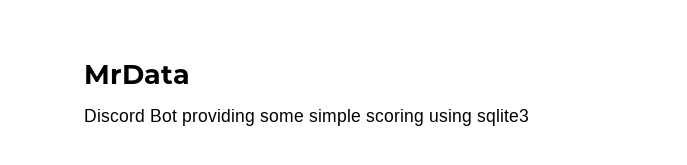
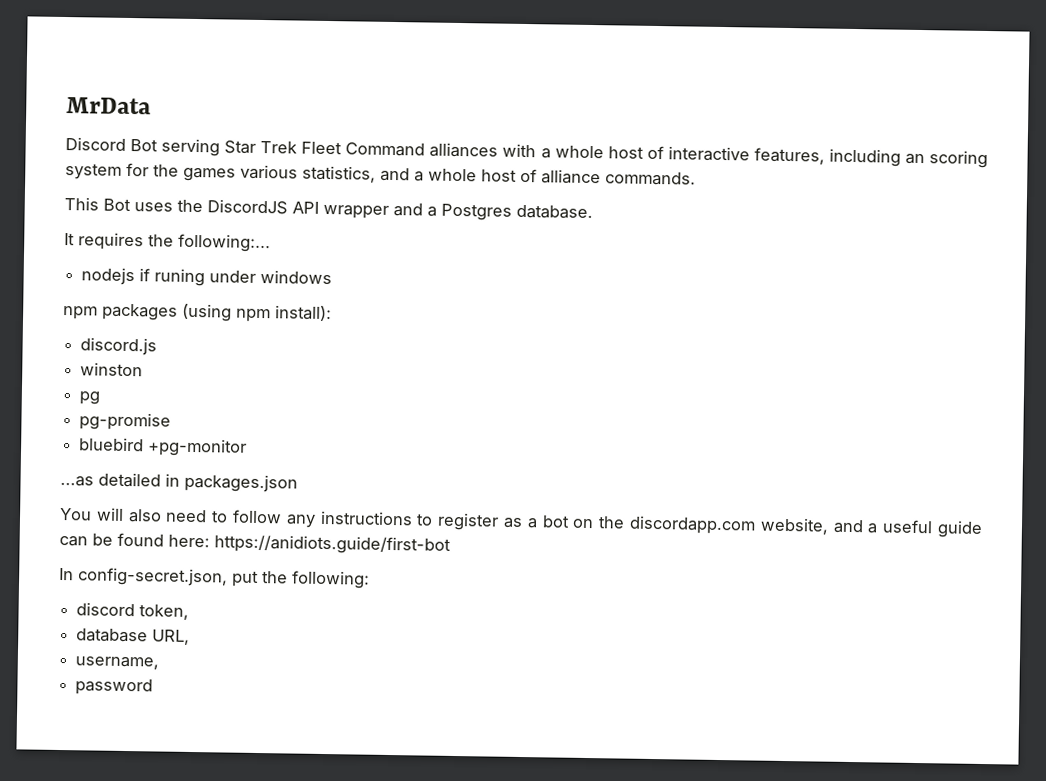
- Discord Bot providing some simple scoring using sqlite3
+ Discord Bot serving Star Trek Fleet Command alliances with a whole host of interactive features, including an scoring system for the games various statistics, and a whole host of alliance commands.
+ This Bot uses the DiscordJS API wrapper and a Postgres database.
+ It requires the following:...
+ nodejs if runing under windows
+ npm packages (using npm install):
+ discord.js
+ winston
+ pg
+ pg-promise
+ bluebird +pg-monitor
+ ...as detailed in packages.json
+ You will also need to follow any instructions to register as a bot on the discordapp.com website, and a useful guide can be found here: https://anidiots.guide/first-bot
+ In config-secret.json, put the following:
+ discord token,
+ database URL,
+ username,
+ password

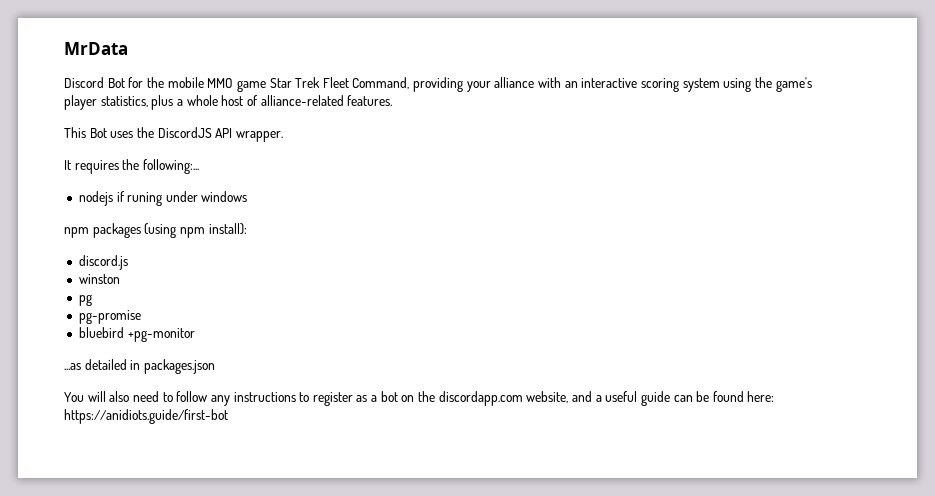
- Discord Bot serving Star Trek Fleet Command alliances with a whole host of interactive features, including an scoring system for the games various statistics, and a whole host of alliance commands.
+ Discord Bot for the mobile MMO game Star Trek Fleet Command, providing your alliance with an interactive scoring system using the game's player statistics, plus a whole host of alliance-related features.
- This Bot uses the DiscordJS API wrapper and a Postgres database.
+ This Bot uses the DiscordJS API wrapper.
- In config-secret.json, put the following:
- discord token,
- database URL,
- username,
- password

